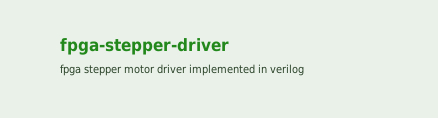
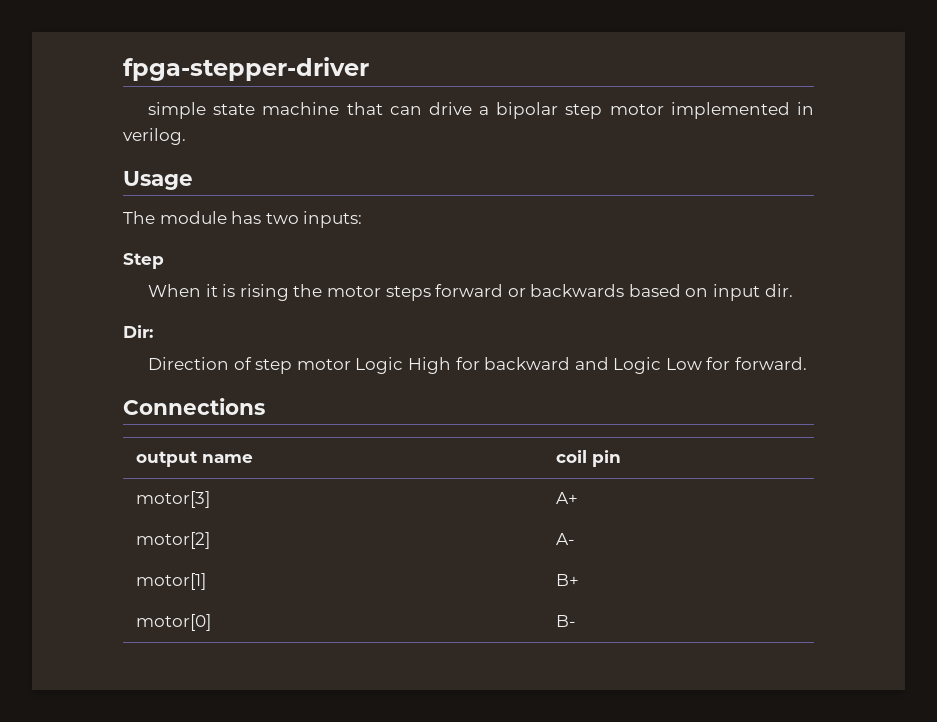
- fpga stepper motor driver implemented in verilog
+ simple state machine that can drive a bipolar step motor implemented in verilog.
+ Usage
+ The module has two inputs:
+ Step
+ When it is rising the motor steps forward or backwards based on input dir.
+ Dir:
+ Direction of step motor Logic High for backward and Logic Low for forward.
+ Connections
+ output name | coil pin
+ motor[3] | A+
+ motor[2] | A-
+ motor[1] | B+
+ motor[0] | B-

